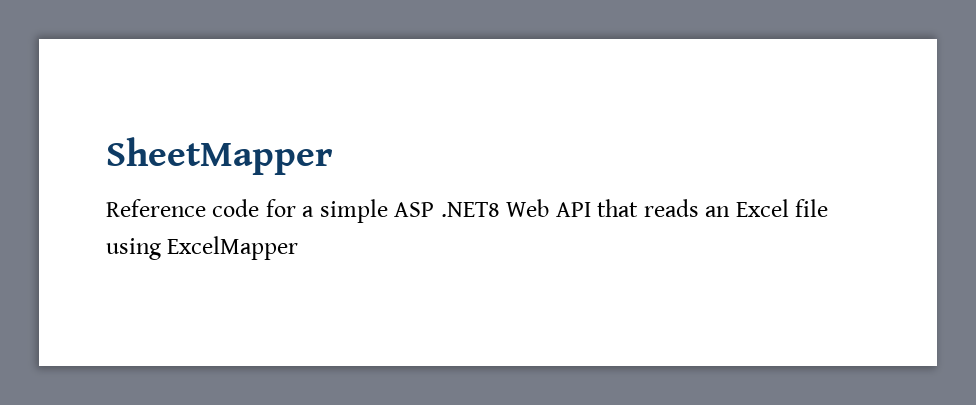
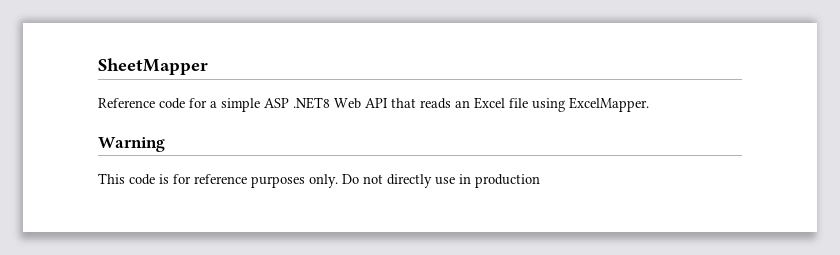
- Reference code for a simple ASP .NET8 Web API that reads an Excel file using ExcelMapper
+ Reference code for a simple ASP .NET8 Web API that reads an Excel file using ExcelMapper.
+ Warning
+ This code is for reference purposes only. Do not directly use in production

